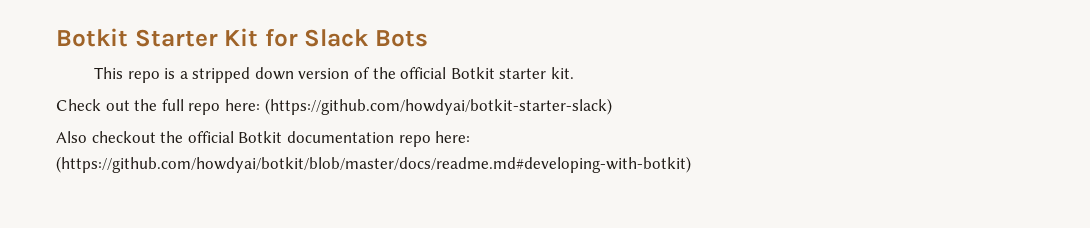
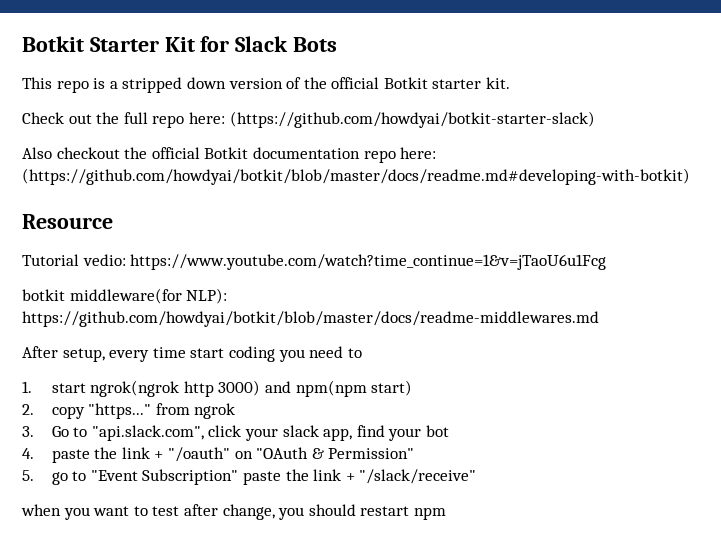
+ Resource
+ Tutorial vedio: https://www.youtube.com/watch?time_continue=1&v=jTaoU6u1Fcg
+ botkit middleware(for NLP): https://github.com/howdyai/botkit/blob/master/docs/readme-middlewares.md
+ After setup, every time start coding you need to
+ 1. start ngrok(ngrok http 3000) and npm(npm start)
+ 2. copy "https..." from ngrok
+ 3. Go to "api.slack.com", click your slack app, find your bot
+ 4. paste the link + "/oauth" on "OAuth & Permission"
+ 5. go to "Event Subscription" paste the link + "/slack/receive"
+ when you want to test after change, you should restart npm

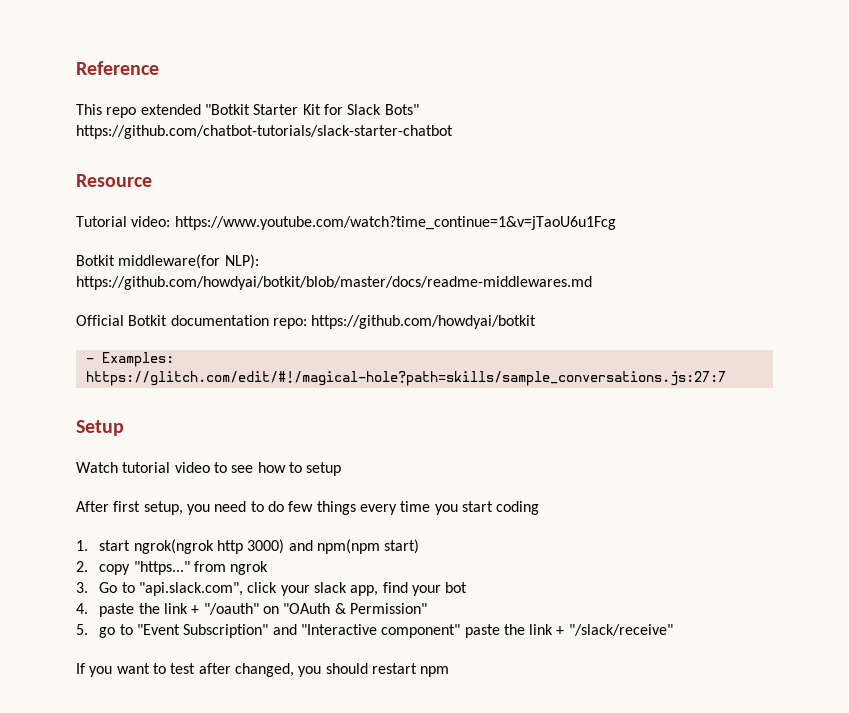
- Botkit Starter Kit for Slack Bots
- This repo is a stripped down version of the official Botkit starter kit.
- Check out the full repo here: (https://github.com/howdyai/botkit-starter-slack)
- Also checkout the official Botkit documentation repo here: (https://github.com/howdyai/botkit/blob/master/docs/readme.md#developing-with-botkit)
+ Reference
+ This repo extended "Botkit Starter Kit for Slack Bots" https://github.com/chatbot-tutorials/slack-starter-chatbot
- Tutorial vedio: https://www.youtube.com/watch?time_continue=1&v=jTaoU6u1Fcg
+ Tutorial video: https://www.youtube.com/watch?time_continue=1&v=jTaoU6u1Fcg
- botkit middleware(for NLP): https://github.com/howdyai/botkit/blob/master/docs/readme-middlewares.md
+ Botkit middleware(for NLP): https://github.com/howdyai/botkit/blob/master/docs/readme-middlewares.md
- After setup, every time start coding you need to
+ Official Botkit documentation repo: https://github.com/howdyai/botkit
+ - Examples: https://glitch.com/edit/#!/magical-hole?path=skills/sample_conversations.js:27:7
+ Setup
+ Watch tutorial video to see how to setup
+ After first setup, you need to do few things every time you start coding
- 5. go to "Event Subscription" paste the link + "/slack/receive"
+ 5. go to "Event Subscription" and "Interactive component" paste the link + "/slack/receive"
- when you want to test after change, you should restart npm
+ If you want to test after changed, you should restart npm

